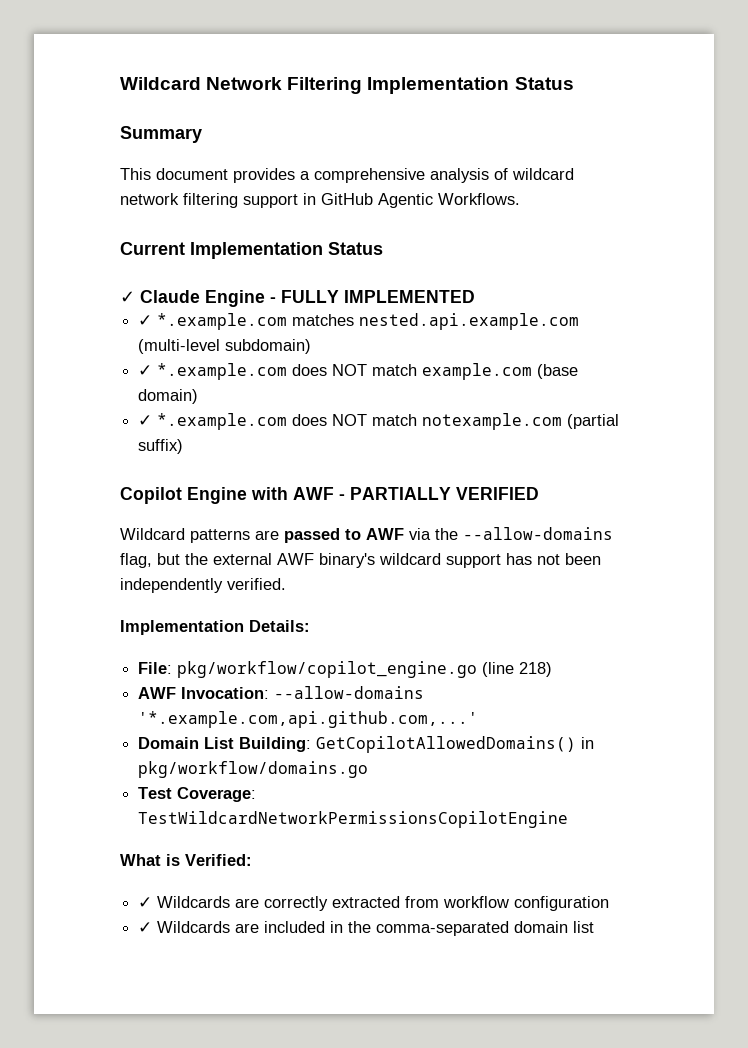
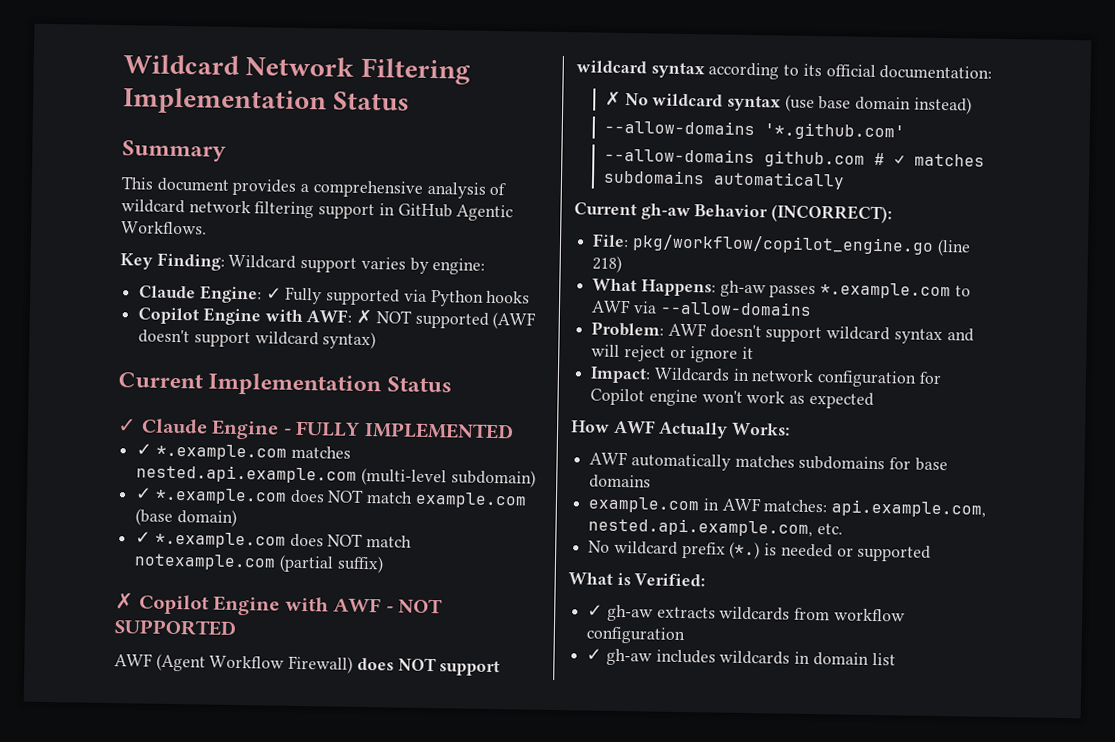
+ Key Finding: Wildcard support varies by engine:
+ Claude Engine: ✓ Fully supported via Python hooks
+ Copilot Engine with AWF: ✗ NOT supported (AWF doesn't support wildcard syntax)
- Copilot Engine with AWF - PARTIALLY VERIFIED
- Wildcard patterns are passed to AWF via the --allow-domains flag, but the external AWF binary's wildcard support has not been independently verified.
- Implementation Details:
+ ✗ Copilot Engine with AWF - NOT SUPPORTED
+ AWF (Agent Workflow Firewall) does NOT support wildcard syntax according to its official documentation:
+ ✗ No wildcard syntax (use base domain instead)
+ --allow-domains '*.github.com'
+ --allow-domains github.com # ✓ matches subdomains automatically
+ Current gh-aw Behavior (INCORRECT):
  File: pkg/workflow/copilot_engine.go (line 218)
- AWF Invocation: --allow-domains '*.example.com,api.github.com,...'
- Domain List Building: GetCopilotAllowedDomains() in pkg/workflow/domains.go
- Test Coverage: TestWildcardNetworkPermissionsCopilotEngine
+ What Happens: gh-aw passes *.example.com to AWF via --allow-domains
+ Problem: AWF doesn't support wildcard syntax and will reject or ignore it
+ Impact: Wildcards in network configuration for Copilot engine won't work as expected
+ How AWF Actually Works:
+ AWF automatically matches subdomains for base domains
+ example.com in AWF matches: api.example.com, nested.api.example.com, etc.
+ No wildcard prefix (*.) is needed or supported
- ✓ Wildcards are correctly extracted from workflow configuration
+ ✓ gh-aw extracts wildcards from workflow configuration
- ✓ Wildcards are included in the comma-separated domain list
+ ✓ gh-aw includes wildcards in domain list

